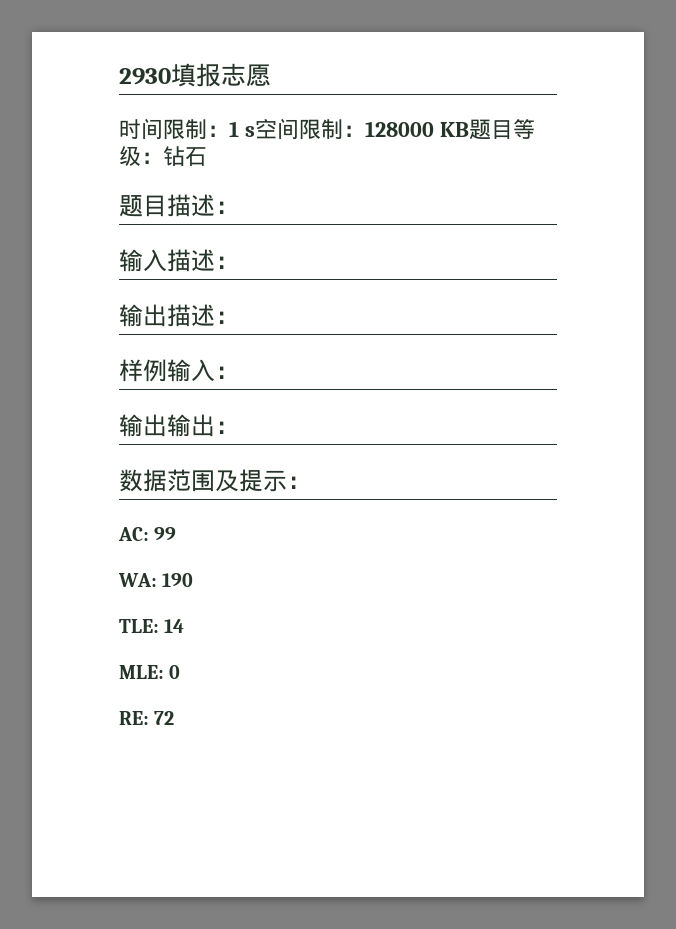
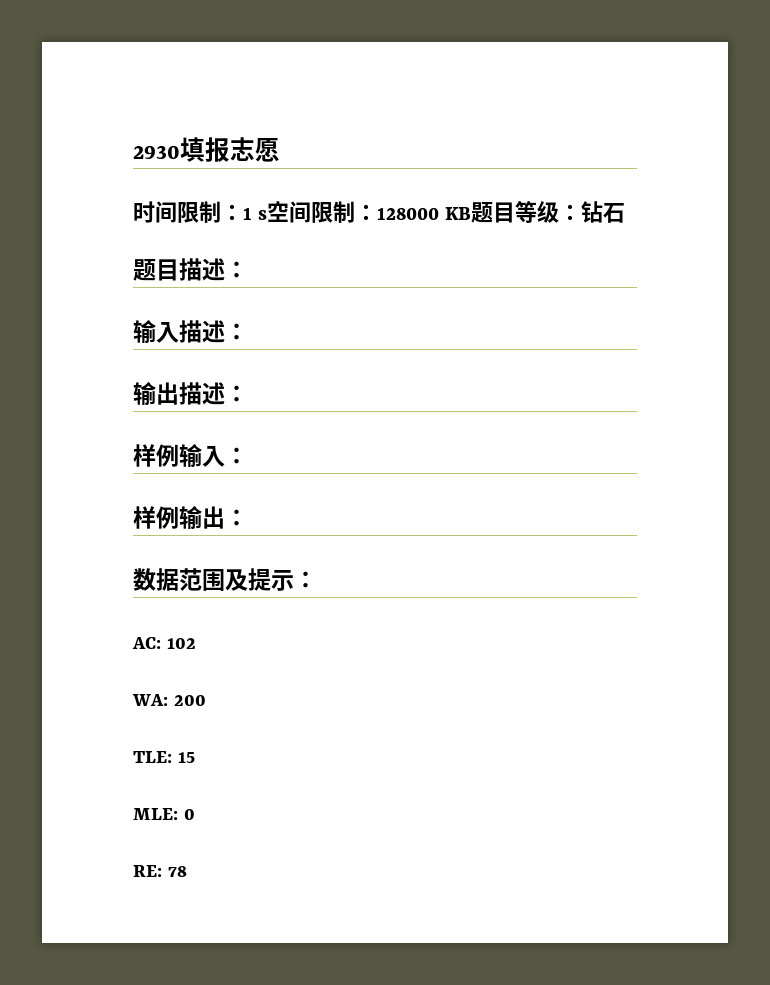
- 输出输出：
+ 样例输出：
- AC: 99
+ AC: 102
- WA: 190
+ WA: 200
- TLE: 14
+ TLE: 15
- RE: 72
+ RE: 78

